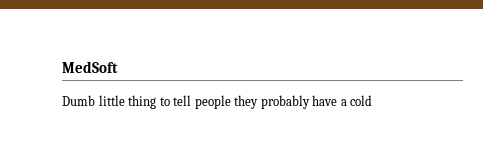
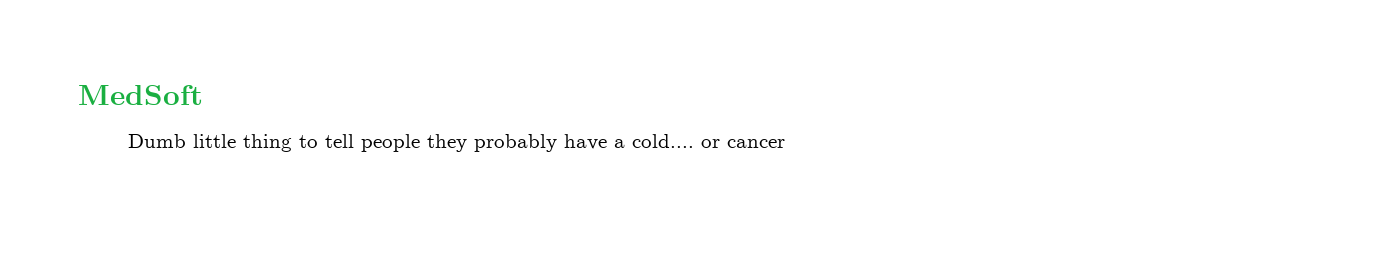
- Dumb little thing to tell people they probably have a cold
+ Dumb little thing to tell people they probably have a cold.... or cancer

